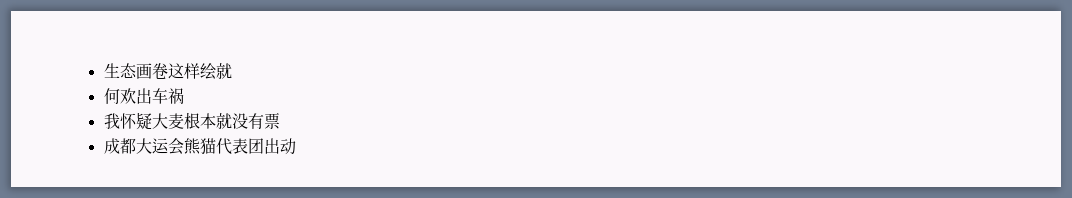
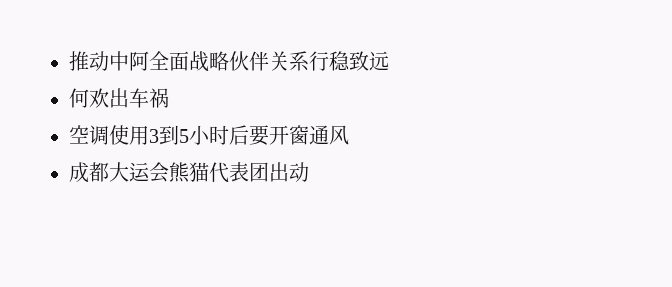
- 生态画卷这样绘就
+ 推动中阿全面战略伙伴关系行稳致远
  何欢出车祸
- 我怀疑大麦根本就没有票
+ 空调使用3到5小时后要开窗通风

